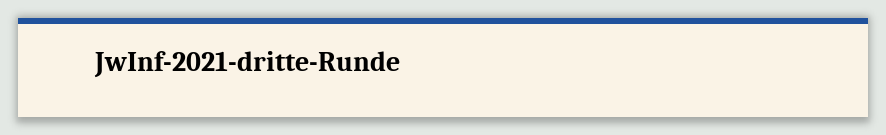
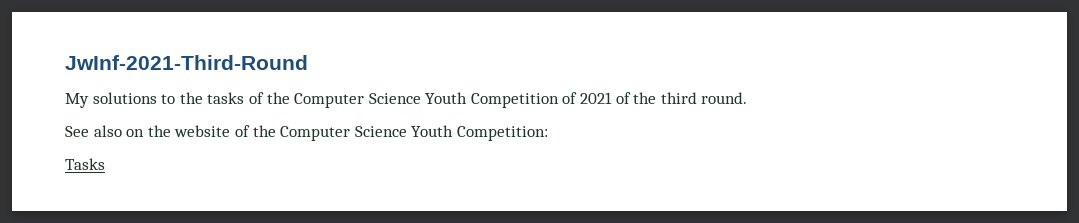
- JwInf-2021-dritte-Runde
+ JwInf-2021-Third-Round
+ My solutions to the tasks of the Computer Science Youth Competition of 2021 of the third round.
+ See also on the website of the Computer Science Youth Competition:
+ Tasks

